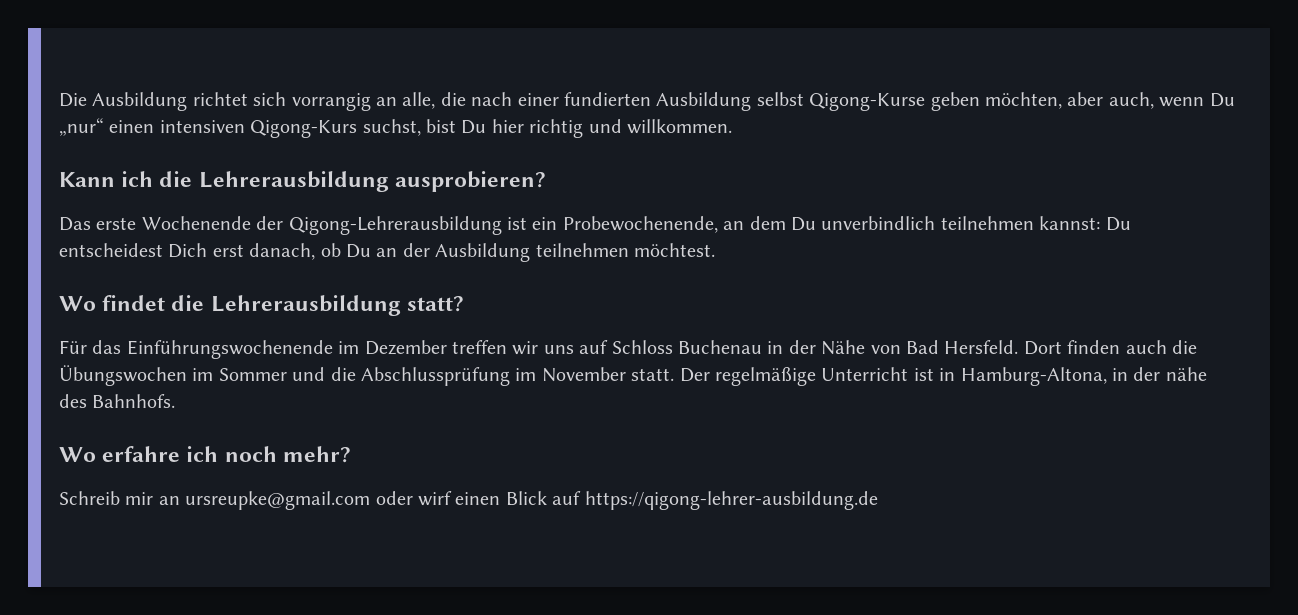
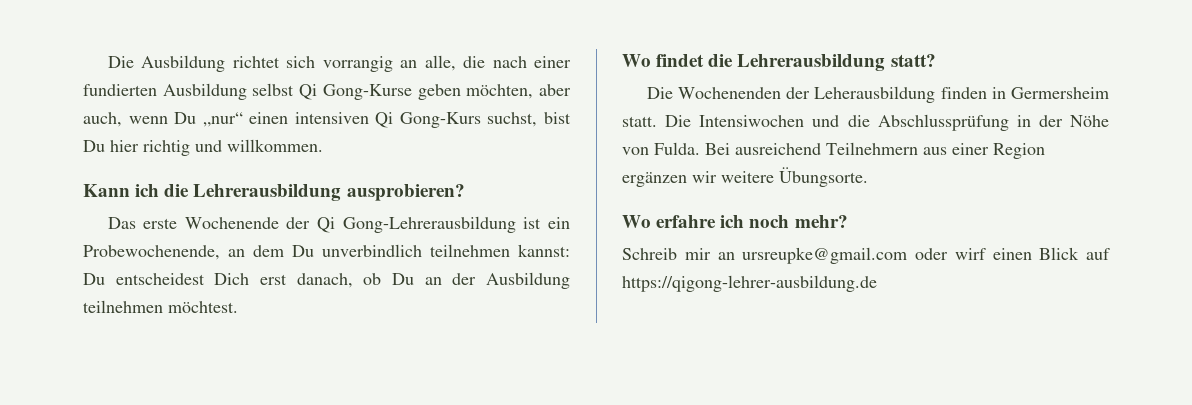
- Die Ausbildung richtet sich vorrangig an alle, die nach einer fundierten Ausbildung selbst Qigong-Kurse geben möchten, aber auch, wenn Du „nur“ einen intensiven Qigong-Kurs suchst, bist Du hier richtig und willkommen.
+ Die Ausbildung richtet sich vorrangig an alle, die nach einer fundierten Ausbildung selbst Qi Gong-Kurse geben möchten, aber auch, wenn Du „nur“ einen intensiven Qi Gong-Kurs suchst, bist Du hier richtig und willkommen.
- Das erste Wochenende der Qigong-Lehrerausbildung ist ein Probewochenende, an dem Du unverbindlich teilnehmen kannst: Du entscheidest Dich erst danach, ob Du an der Ausbildung teilnehmen möchtest.
+ Das erste Wochenende der Qi Gong-Lehrerausbildung ist ein Probewochenende, an dem Du unverbindlich teilnehmen kannst: Du entscheidest Dich erst danach, ob Du an der Ausbildung teilnehmen möchtest.
- Für das Einführungswochenende im Dezember treffen wir uns auf Schloss Buchenau in der Nähe von Bad Hersfeld. Dort finden auch die Übungswochen im Sommer und die Abschlussprüfung im November statt. Der regelmäßige Unterricht ist in Hamburg-Altona, in der nähe des Bahnhofs.
+ Die Wochenenden der Leherausbildung finden in Germersheim statt. Die Intensiwochen und die Abschlussprüfung in der Nöhe von Fulda. Bei ausreichend Teilnehmern aus einer Region ergänzen wir weitere Übungsorte.

